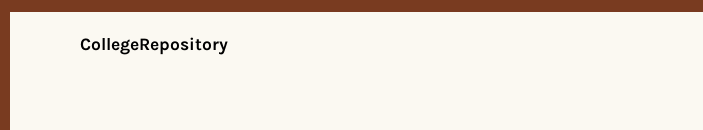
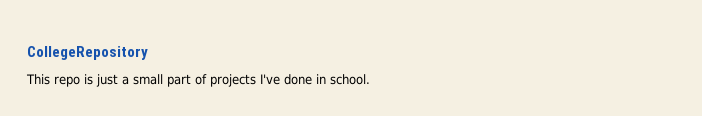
+ This repo is just a small part of projects I've done in school.

